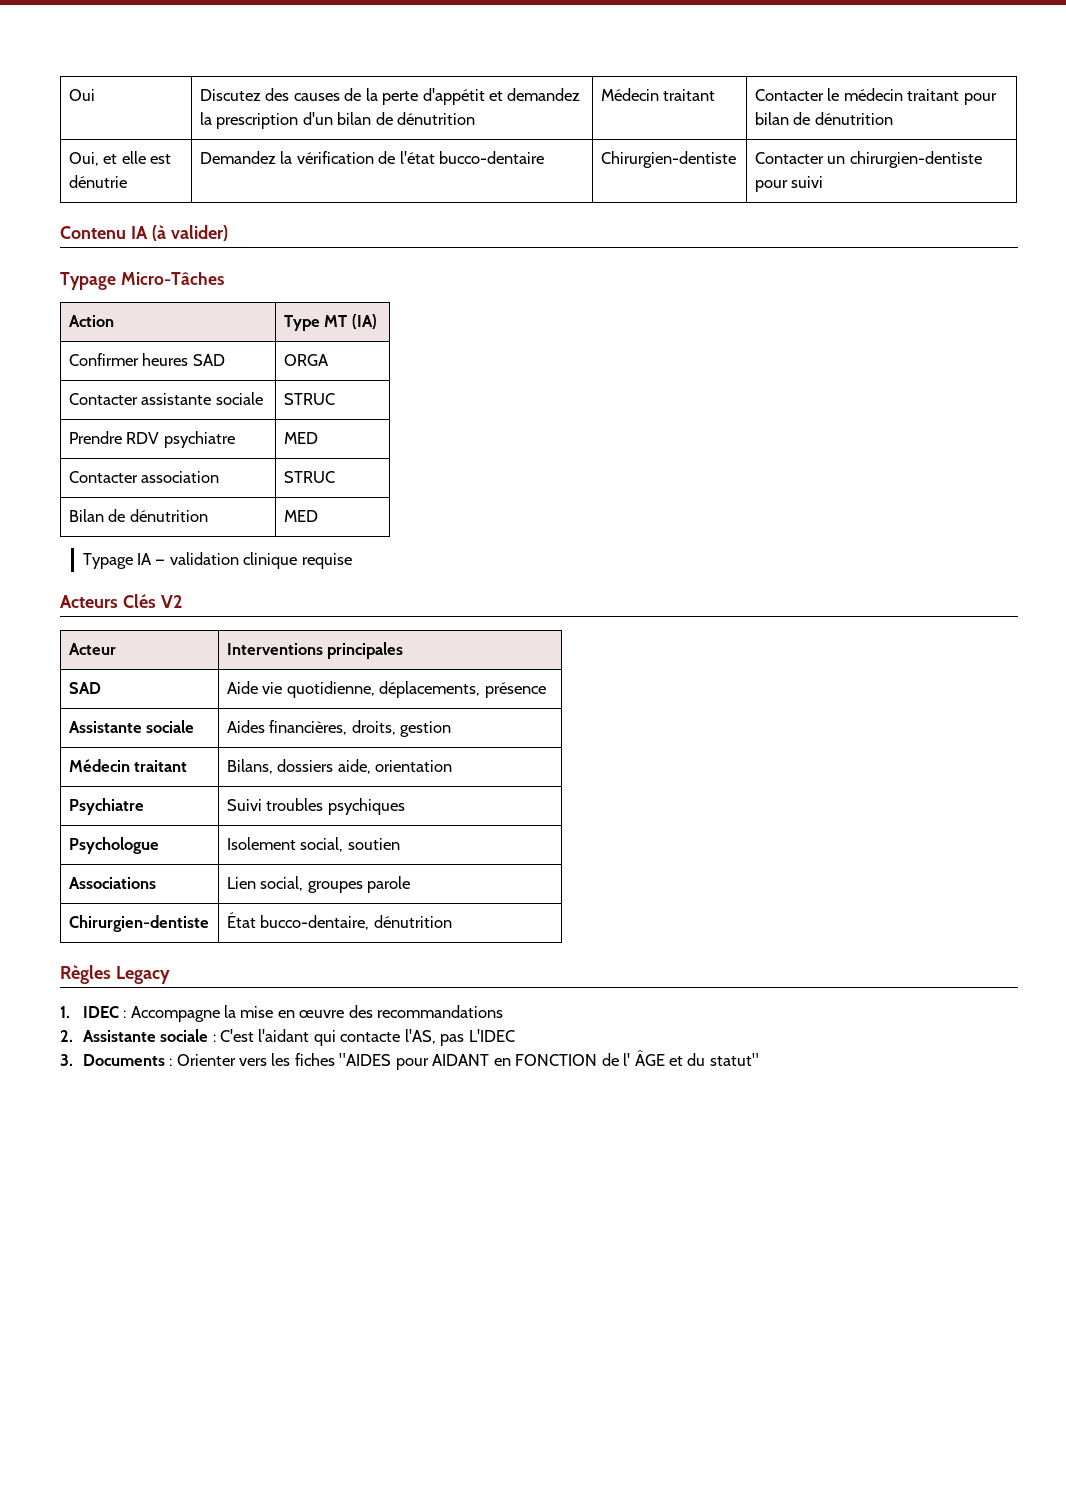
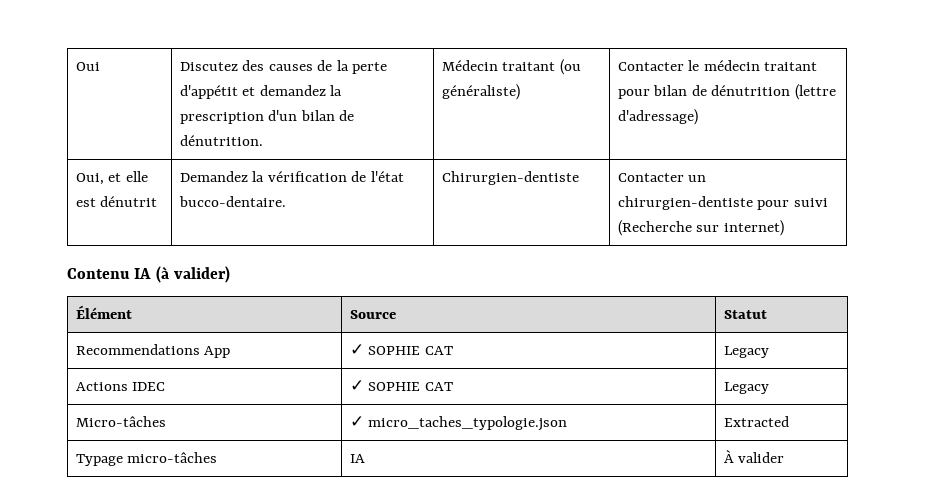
- Oui | Discutez des causes de la perte d'appétit et demandez la prescription d'un bilan de dénutrition | Médecin traitant | Contacter le médecin traitant pour bilan de dénutrition
+ Oui | Discutez des causes de la perte d'appétit et demandez la prescription d'un bilan de dénutrition. | Médecin traitant (ou généraliste) | Contacter le médecin traitant pour bilan de dénutrition (lettre d'adressage)
- Oui, et elle est dénutrie | Demandez la vérification de l'état bucco-dentaire | Chirurgien-dentiste | Contacter un chirurgien-dentiste pour suivi
+ Oui, et elle est dénutrit | Demandez la vérification de l'état bucco-dentaire. | Chirurgien-dentiste | Contacter un chirurgien-dentiste pour suivi (Recherche sur internet)
- Typage Micro-Tâches
- Action | Type MT (IA)
- Confirmer heures SAD | ORGA
- Contacter assistante sociale | STRUC
- Prendre RDV psychiatre | MED
- Contacter association | STRUC
- Bilan de dénutrition | MED
- Typage IA — validation clinique requise
- Acteurs Clés V2
- Acteur | Interventions principales
- SAD | Aide vie quotidienne, déplacements, présence
- Assistante sociale | Aides financières, droits, gestion
- Médecin traitant | Bilans, dossiers aide, orientation
- Psychiatre | Suivi troubles psychiques
- Psychologue | Isolement social, soutien
- Associations | Lien social, groupes parole
- Chirurgien-dentiste | État bucco-dentaire, dénutrition
- Règles Legacy
- 1. IDEC : Accompagne la mise en œuvre des recommandations
- 2. Assistante sociale : C'est l'aidant qui contacte l'AS, pas L'IDEC
- 3. Documents : Orienter vers les fiches "AIDES pour AIDANT en FONCTION de l' ÂGE et du statut"
+ Élément | Source | Statut
+ Recommendations App | ✓ SOPHIE CAT | Legacy
+ Actions IDEC | ✓ SOPHIE CAT | Legacy
+ Micro-tâches | ✓ micro_taches_typologie.json | Extracted
+ Typage micro-tâches | IA | À valider

